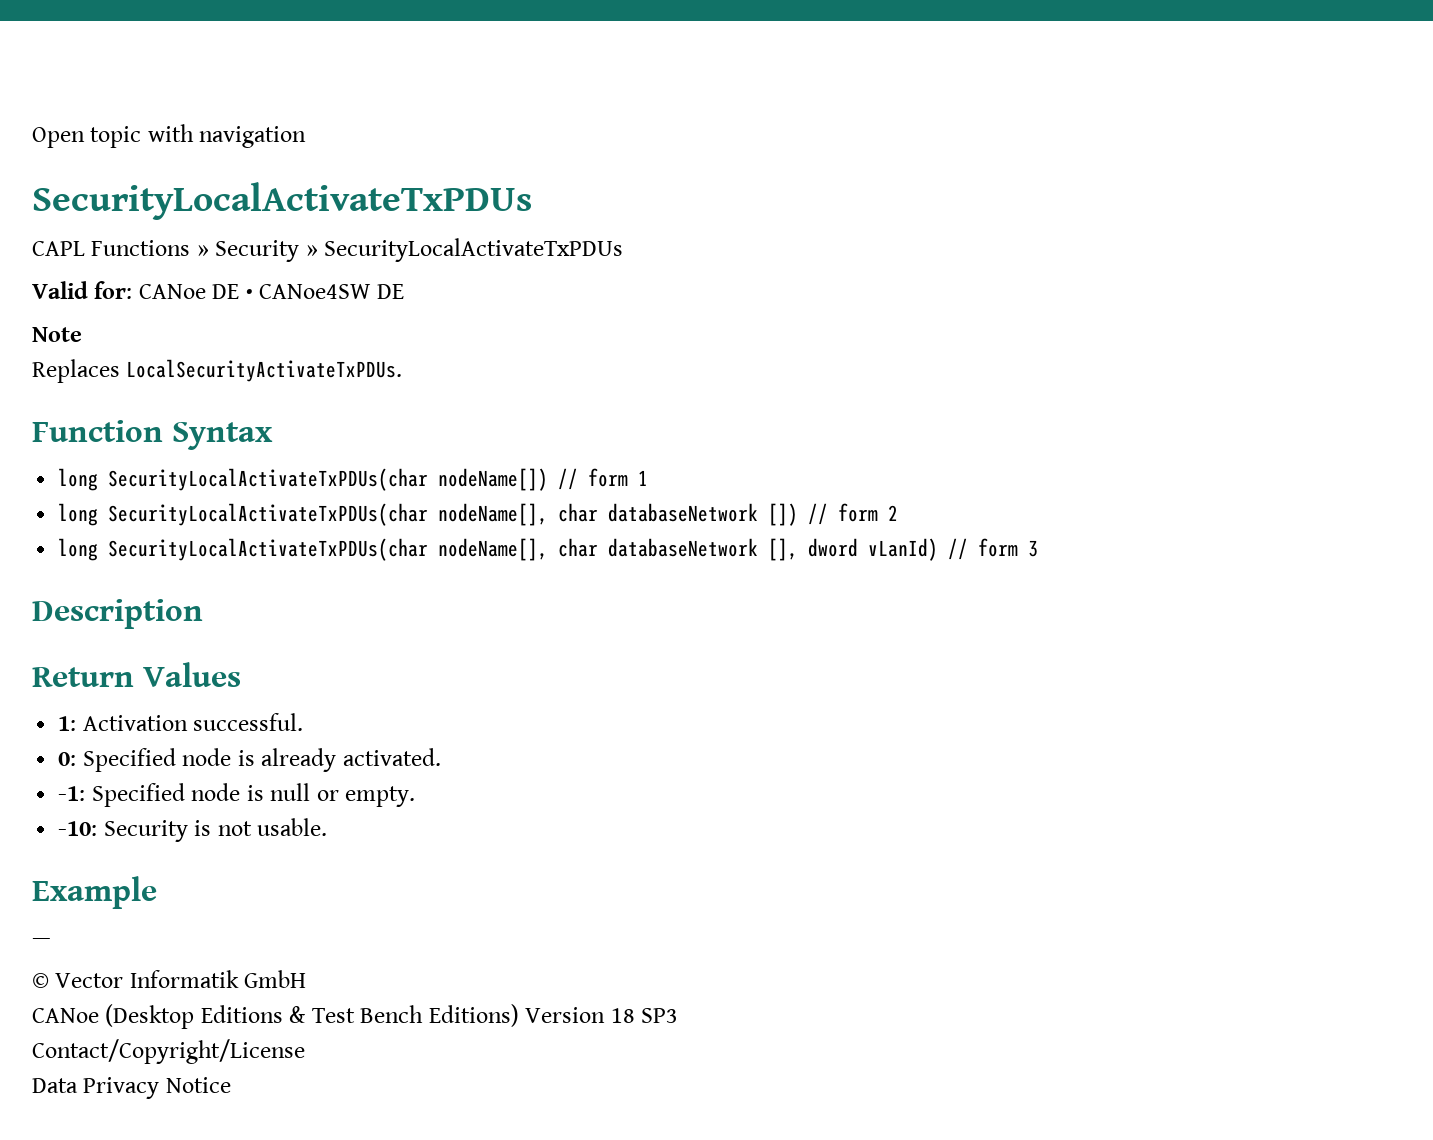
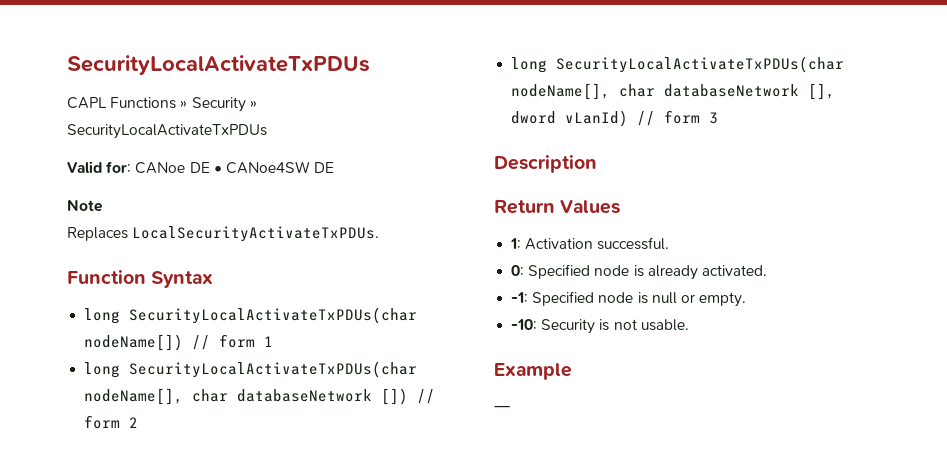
- Open topic with navigation
- © Vector Informatik GmbH
- CANoe (Desktop Editions & Test Bench Editions) Version 18 SP3
- Contact/Copyright/License
- Data Privacy Notice

